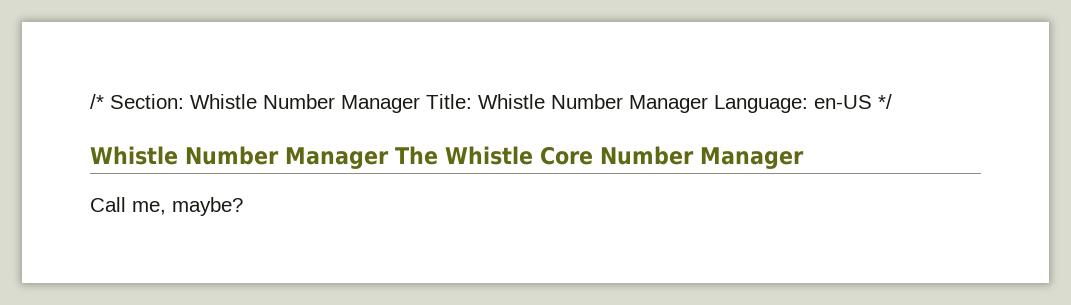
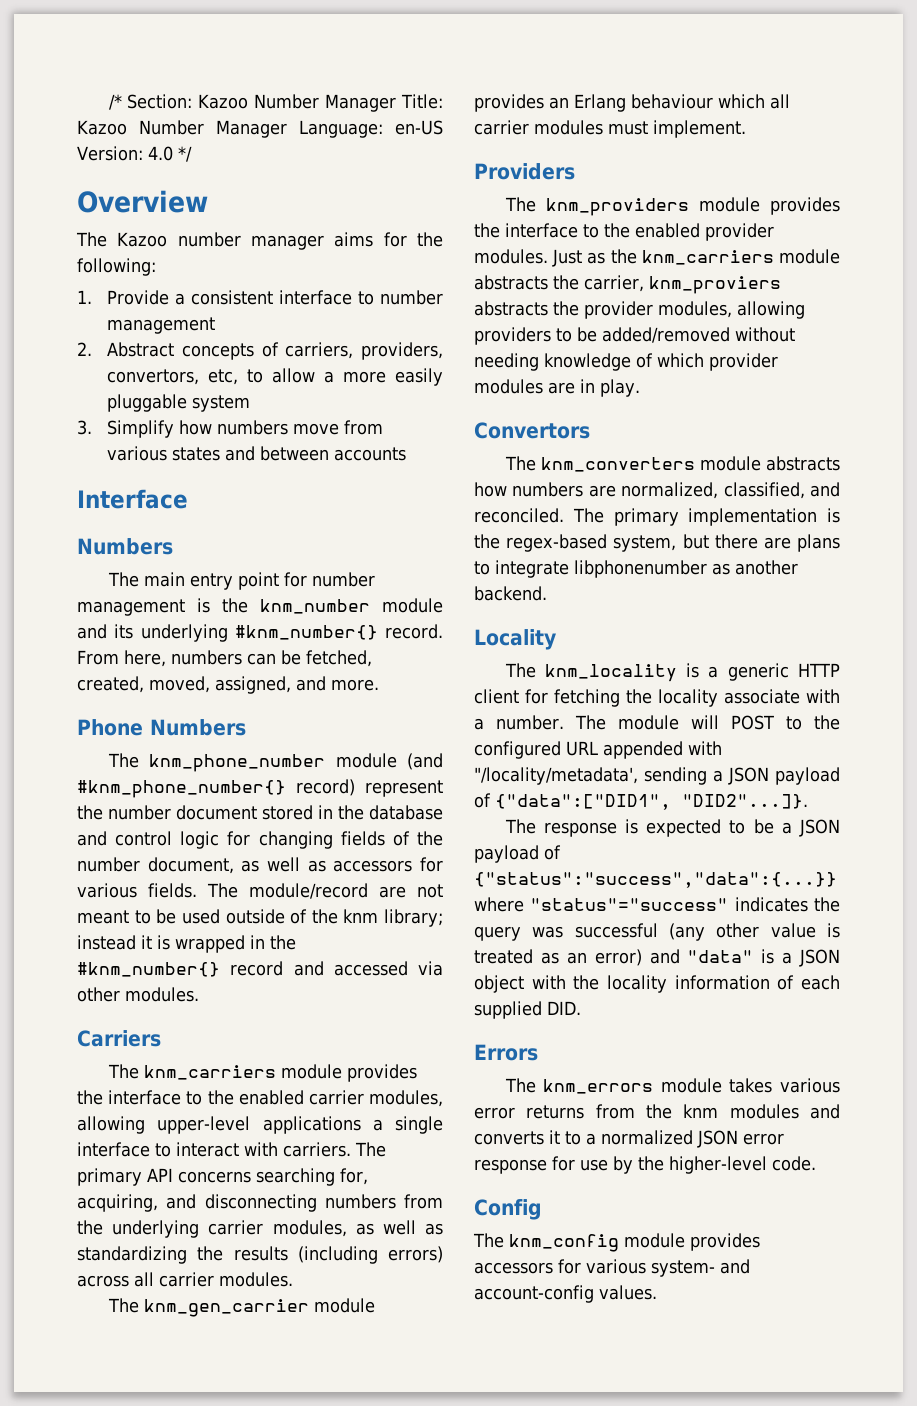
- /* Section: Whistle Number Manager Title: Whistle Number Manager Language: en-US */
+ /* Section: Kazoo Number Manager Title: Kazoo Number Manager Language: en-US Version: 4.0 */
- Whistle Number Manager The Whistle Core Number Manager
- Call me, maybe?
+ Overview
+ The Kazoo number manager aims for the following:
+ 1. Provide a consistent interface to number management
+ 2. Abstract concepts of carriers, providers, convertors, etc, to allow a more easily pluggable system
+ 3. Simplify how numbers move from various states and between accounts
+ Interface
+ Numbers
+ The main entry point for number management is the knm_number module and its underlying #knm_number{} record. From here, numbers can be fetched, created, moved, assigned, and more.
+ Phone Numbers
+ The knm_phone_number module (and #knm_phone_number{} record) represent the number document stored in the database and control logic for changing fields of the number document, as well as accessors for various fields. The module/record are not meant to be used outside of the knm library; instead it is wrapped in the #knm_number{} record and accessed via other modules.
+ Carriers
+ The knm_carriers module provides the interface to the enabled carrier modules, allowing upper-level applications a single interface to interact with carriers. The primary API concerns searching for, acquiring, and disconnecting numbers from the underlying carrier modules, as well as standardizing the results (including errors) across all carrier modules.
+ The knm_gen_carrier module provides an Erlang behaviour which all carrier modules must implement.
+ Providers
+ The knm_providers module provides the interface to the enabled provider modules. Just as the knm_carriers module abstracts the carrier, knm_proviers abstracts the provider modules, allowing providers to be added/removed without needing knowledge of which provider modules are in play.
+ Convertors
+ The knm_converters module abstracts how numbers are normalized, classified, and reconciled. The primary implementation is the regex-based system, but there are plans to integrate libphonenumber as another backend.
+ Locality
+ The knm_locality is a generic HTTP client for fetching the locality associate with a number. The module will POST to the configured URL appended with "/locality/metadata', sending a JSON payload of {"data":["DID1", "DID2"...]}.
+ The response is expected to be a JSON payload of {"status":"success","data":{...}} where "status"="success" indicates the query was successful (any other value is treated as an error) and "data" is a JSON object with the locality information of each supplied DID.
+ Errors
+ The knm_errors module takes various error returns from the knm modules and converts it to a normalized JSON error response for use by the higher-level code.
+ Config
+ The knm_config module provides accessors for various system- and account-config values.

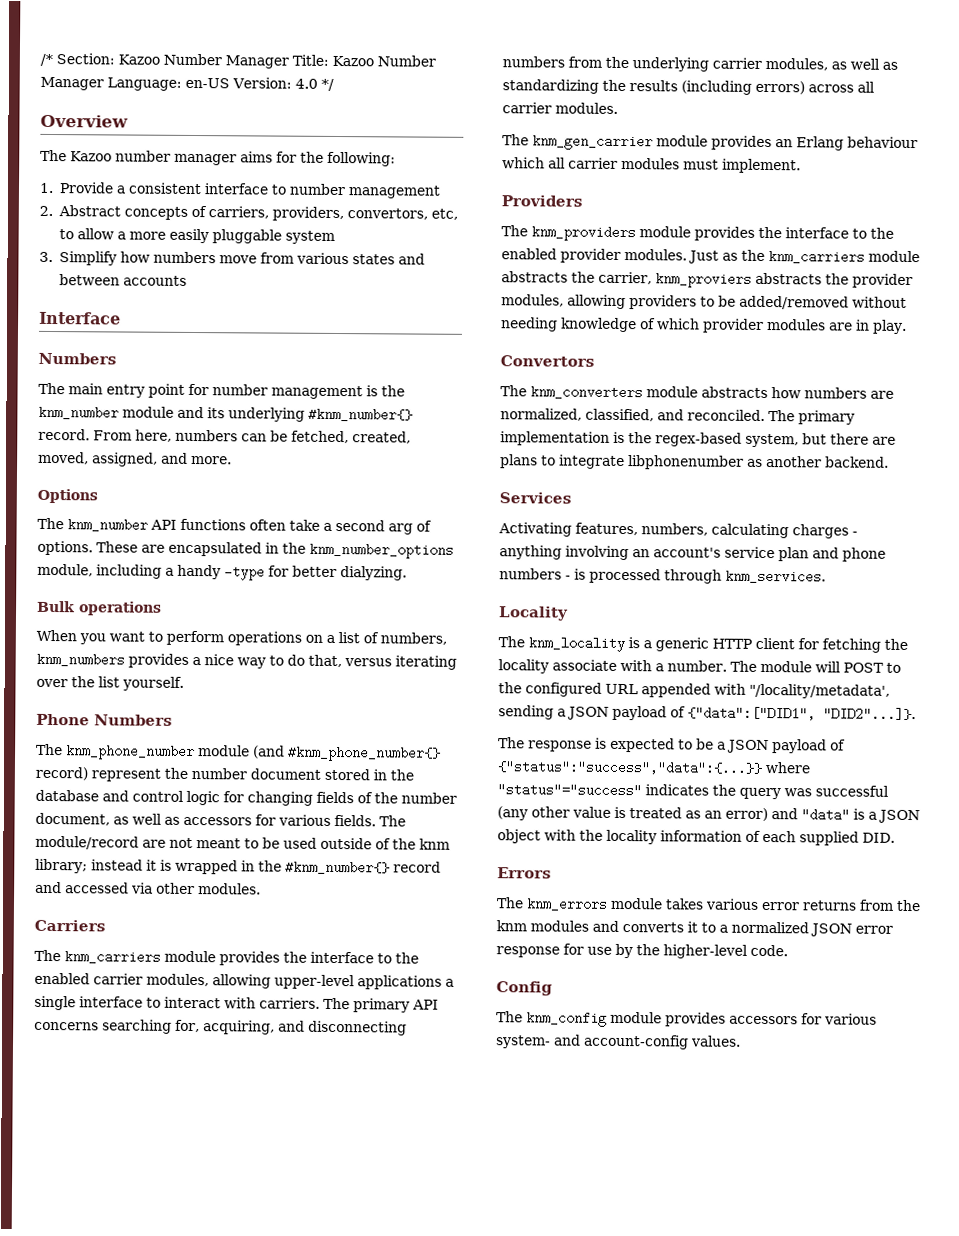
+ Options
+ The knm_number API functions often take a second arg of options. These are encapsulated in the knm_number_options module, including a handy -type for better dialyzing.
+ Bulk operations
+ When you want to perform operations on a list of numbers, knm_numbers provides a nice way to do that, versus iterating over the list yourself.
+ Services
+ Activating features, numbers, calculating charges - anything involving an account's service plan and phone numbers - is processed through knm_services.

